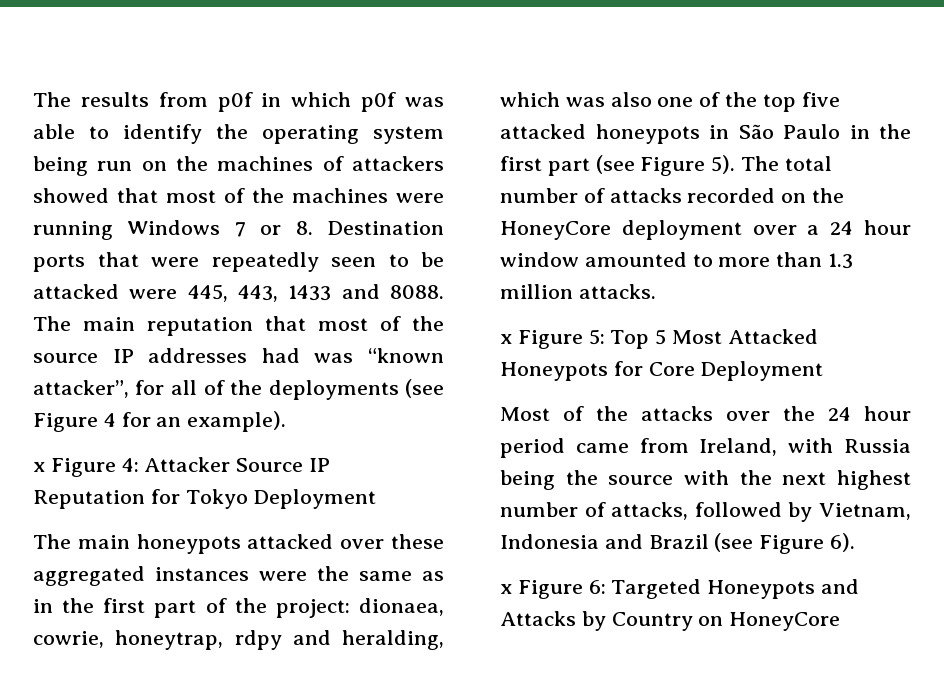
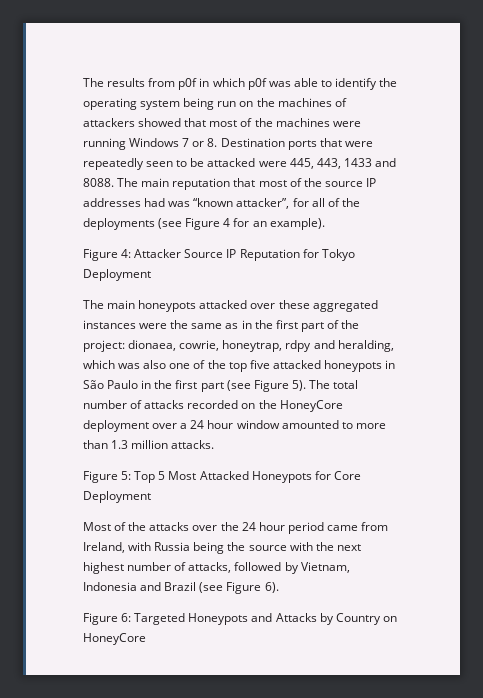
- x Figure 4: Attacker Source IP Reputation for Tokyo Deployment
+ Figure 4: Attacker Source IP Reputation for Tokyo Deployment
- x Figure 5: Top 5 Most Attacked Honeypots for Core Deployment
+ Figure 5: Top 5 Most Attacked Honeypots for Core Deployment
- x Figure 6: Targeted Honeypots and Attacks by Country on HoneyCore
+ Figure 6: Targeted Honeypots and Attacks by Country on HoneyCore

